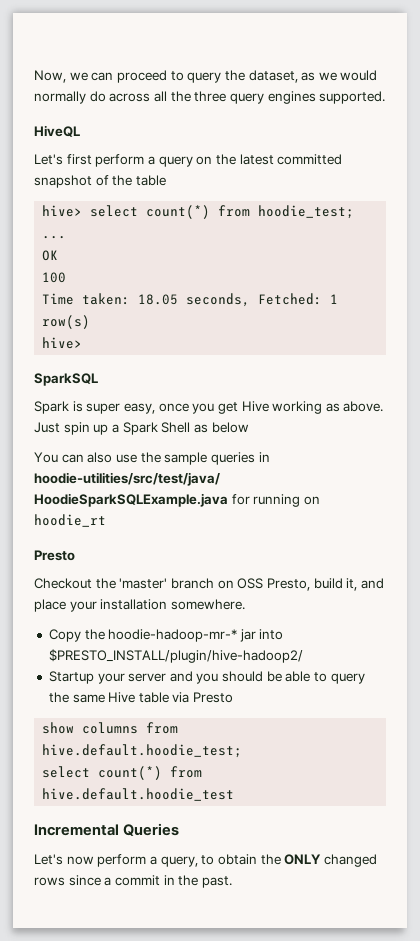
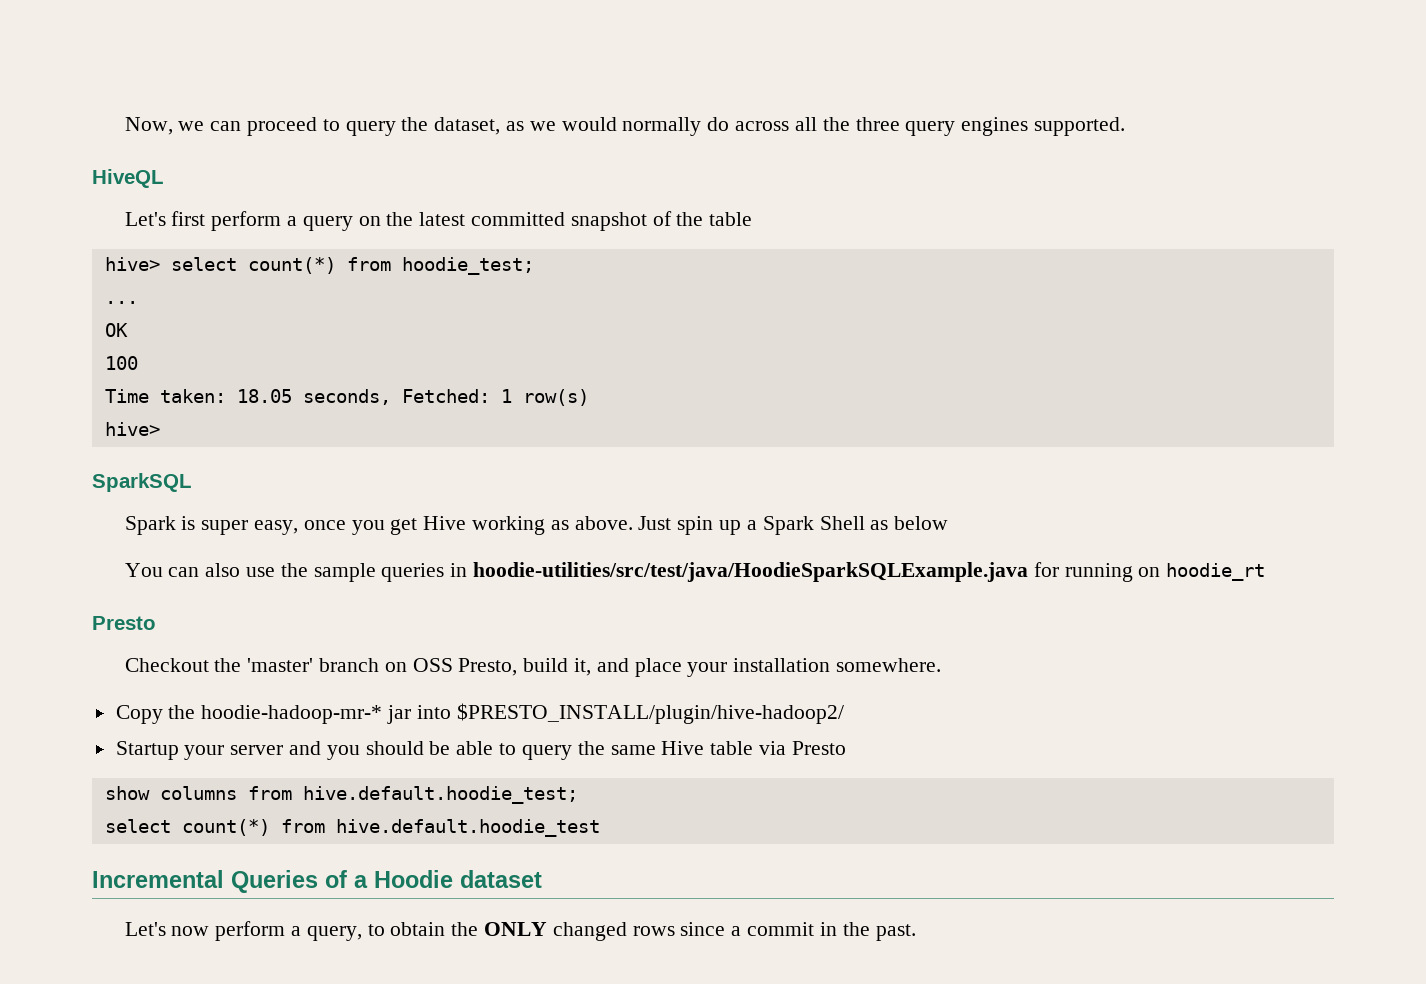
- Incremental Queries
+ Incremental Queries of a Hoodie dataset

